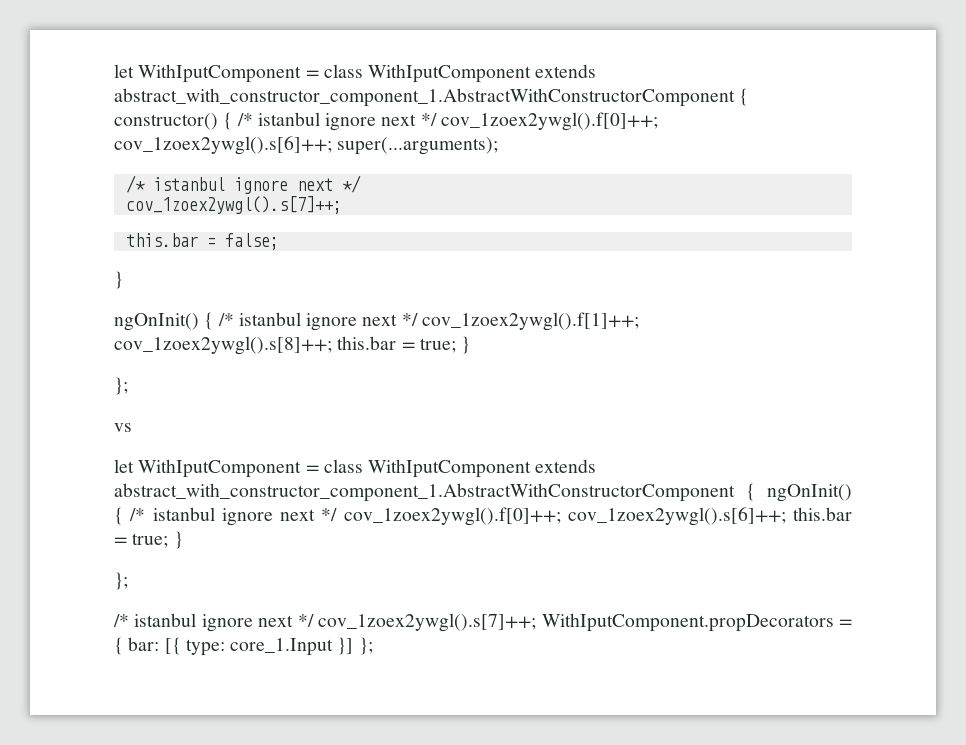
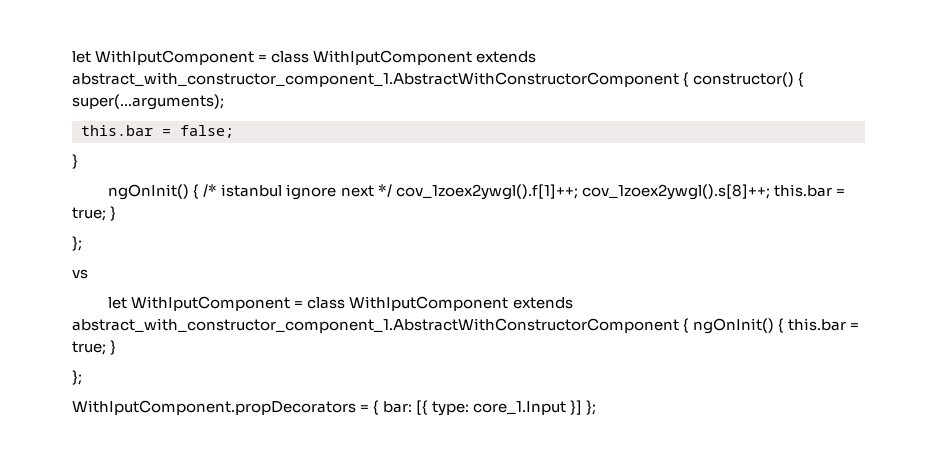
- let WithIputComponent = class WithIputComponent extends abstract_with_constructor_component_1.AbstractWithConstructorComponent { constructor() { /* istanbul ignore next */ cov_1zoex2ywgl().f[0]++; cov_1zoex2ywgl().s[6]++; super(...arguments);
- /* istanbul ignore next */
- cov_1zoex2ywgl().s[7]++;
+ let WithIputComponent = class WithIputComponent extends abstract_with_constructor_component_1.AbstractWithConstructorComponent { constructor() { super(...arguments);
- let WithIputComponent = class WithIputComponent extends abstract_with_constructor_component_1.AbstractWithConstructorComponent { ngOnInit() { /* istanbul ignore next */ cov_1zoex2ywgl().f[0]++; cov_1zoex2ywgl().s[6]++; this.bar = true; }
+ let WithIputComponent = class WithIputComponent extends abstract_with_constructor_component_1.AbstractWithConstructorComponent { ngOnInit() { this.bar = true; }
  };
- /* istanbul ignore next */ cov_1zoex2ywgl().s[7]++; WithIputComponent.propDecorators = { bar: [{ type: core_1.Input }] };
+ WithIputComponent.propDecorators = { bar: [{ type: core_1.Input }] };

